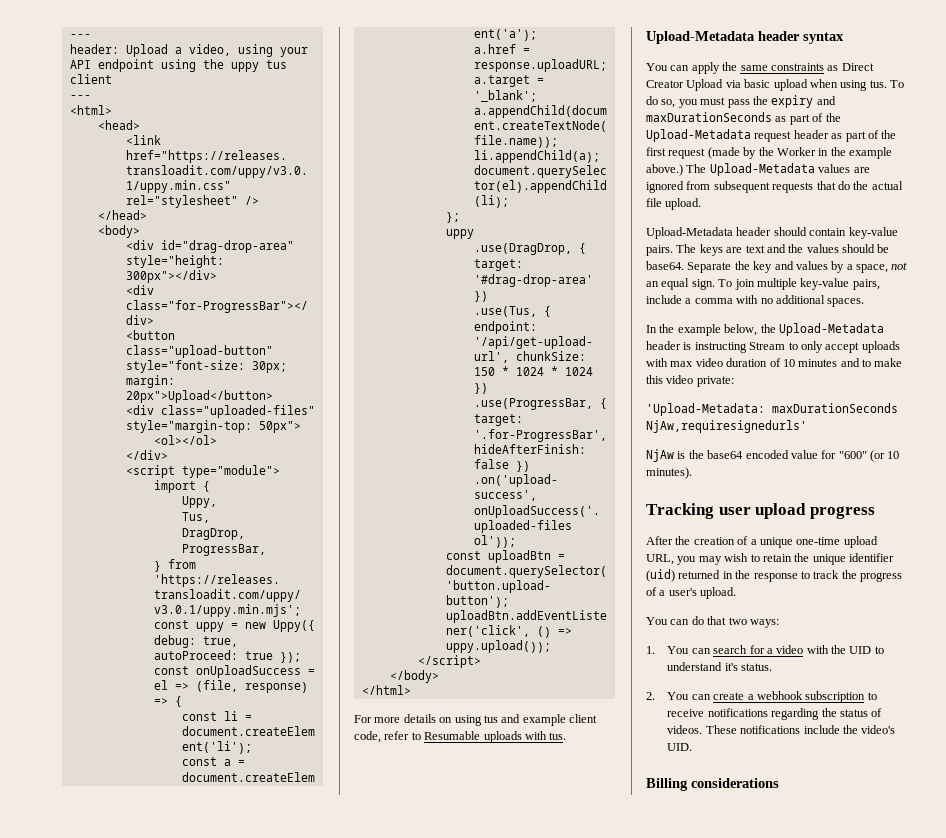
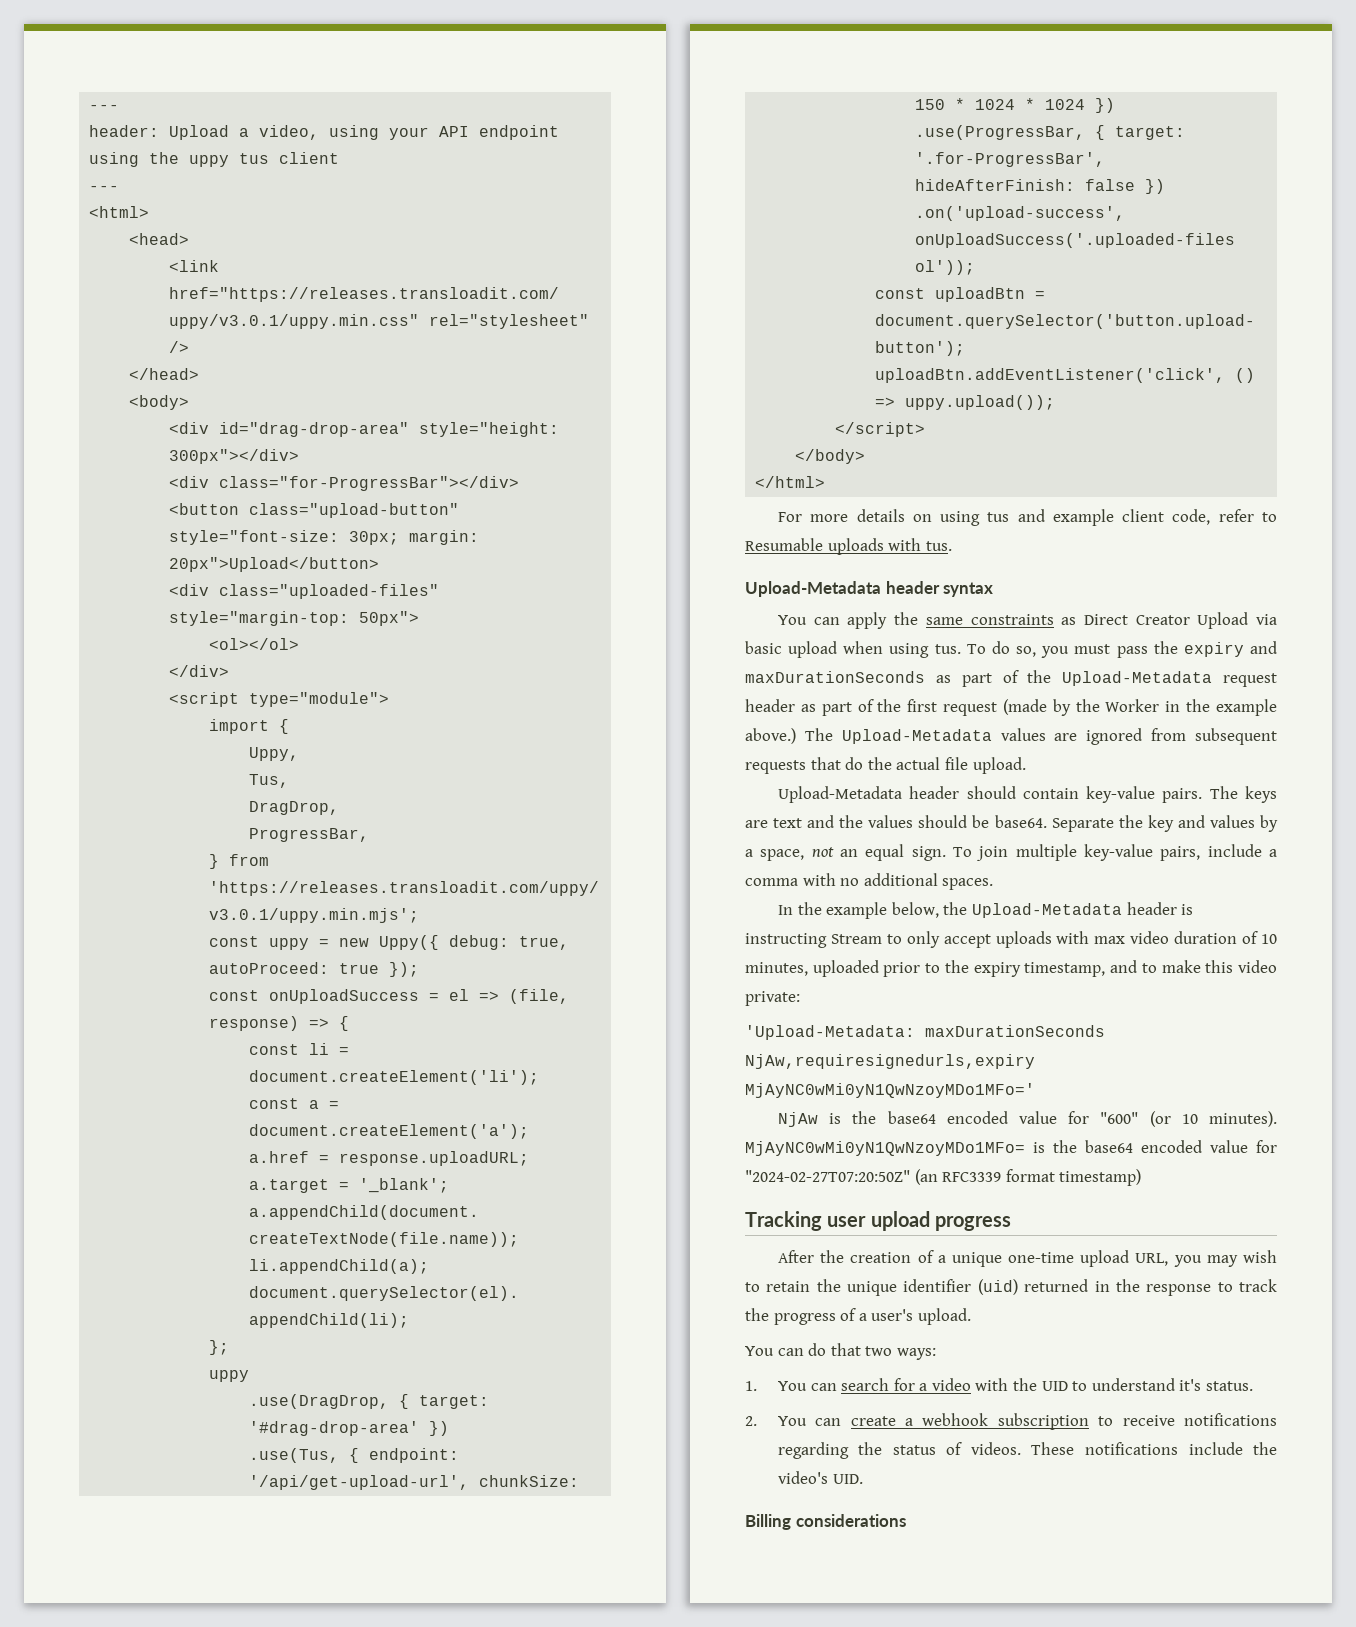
- In the example below, the Upload-Metadata header is instructing Stream to only accept uploads with max video duration of 10 minutes and to make this video private:
+ In the example below, the Upload-Metadata header is instructing Stream to only accept uploads with max video duration of 10 minutes, uploaded prior to the expiry timestamp, and to make this video private:
- 'Upload-Metadata: maxDurationSeconds NjAw,requiresignedurls'
+ 'Upload-Metadata: maxDurationSeconds NjAw,requiresignedurls,expiry MjAyNC0wMi0yN1QwNzoyMDo1MFo='
+ MjAyNC0wMi0yN1QwNzoyMDo1MFo= is the base64 encoded value for "2024-02-27T07:20:50Z" (an RFC3339 format timestamp)

